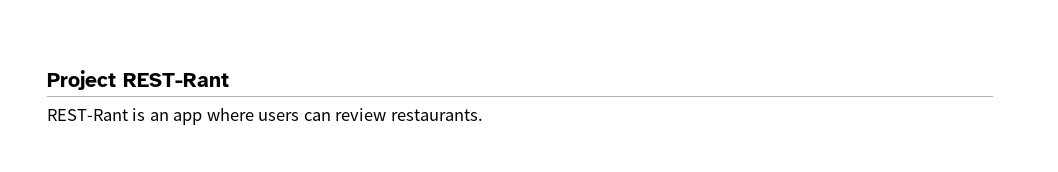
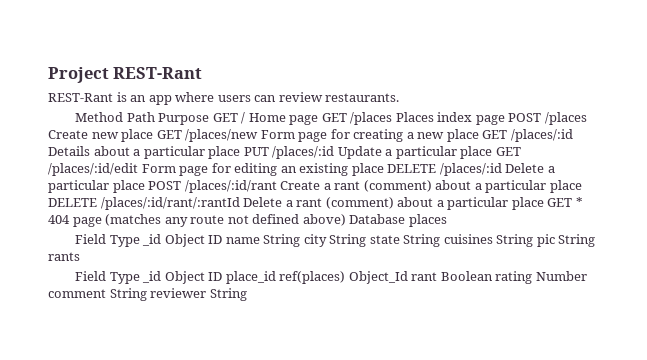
+ Method Path Purpose GET / Home page GET /places Places index page POST /places Create new place GET /places/new Form page for creating a new place GET /places/:id Details about a particular place PUT /places/:id Update a particular place GET /places/:id/edit Form page for editing an existing place DELETE /places/:id Delete a particular place POST /places/:id/rant Create a rant (comment) about a particular place DELETE /places/:id/rant/:rantId Delete a rant (comment) about a particular place GET * 404 page (matches any route not defined above) Database places
+ Field Type _id Object ID name String city String state String cuisines String pic String rants
+ Field Type _id Object ID place_id ref(places) Object_Id rant Boolean rating Number comment String reviewer String

